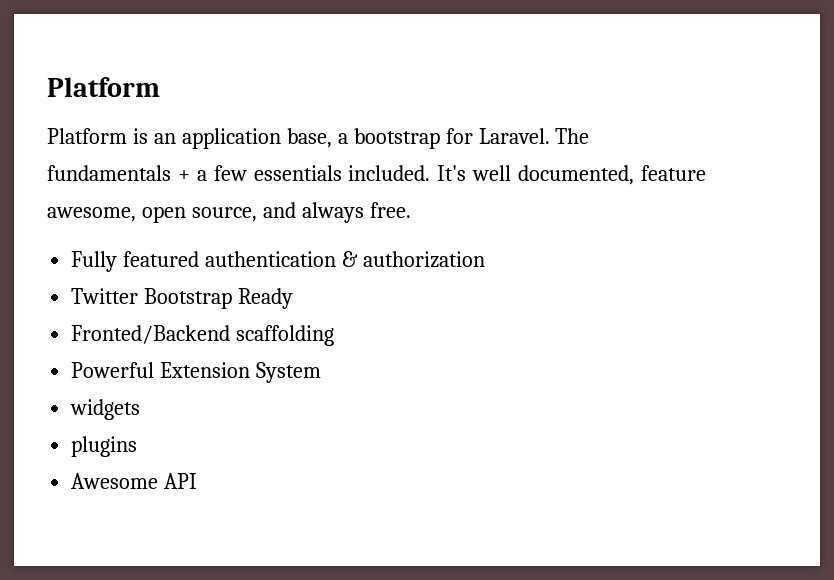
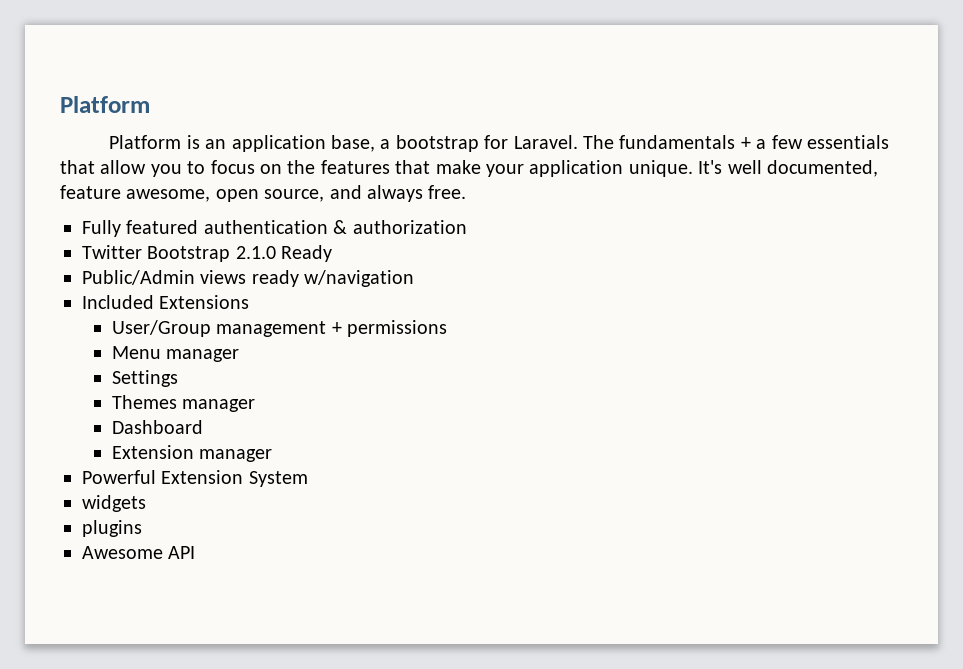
- The fundamentals + a few essentials included.
+ The fundamentals + a few essentials that allow you to focus on the features that make your application unique.
- Twitter Bootstrap Ready
+ Twitter Bootstrap 2.1.0 Ready
- Fronted/Backend scaffolding
+ Public/Admin views ready w/navigation
+ Included Extensions
+ User/Group management + permissions
+ Menu manager
+ Settings
+ Themes manager
+ Dashboard
+ Extension manager

